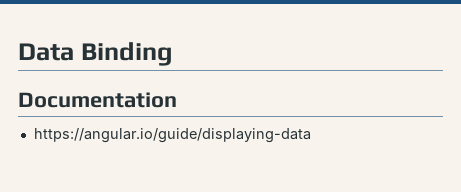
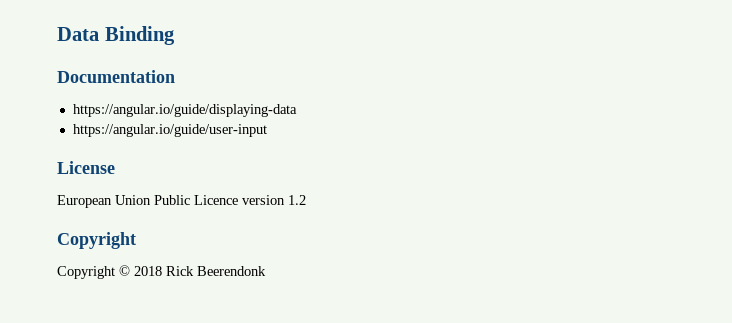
+ https://angular.io/guide/user-input
+ License
+ European Union Public Licence version 1.2
+ Copyright
+ Copyright © 2018 Rick Beerendonk

